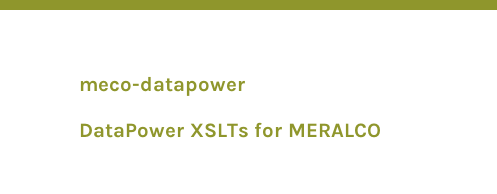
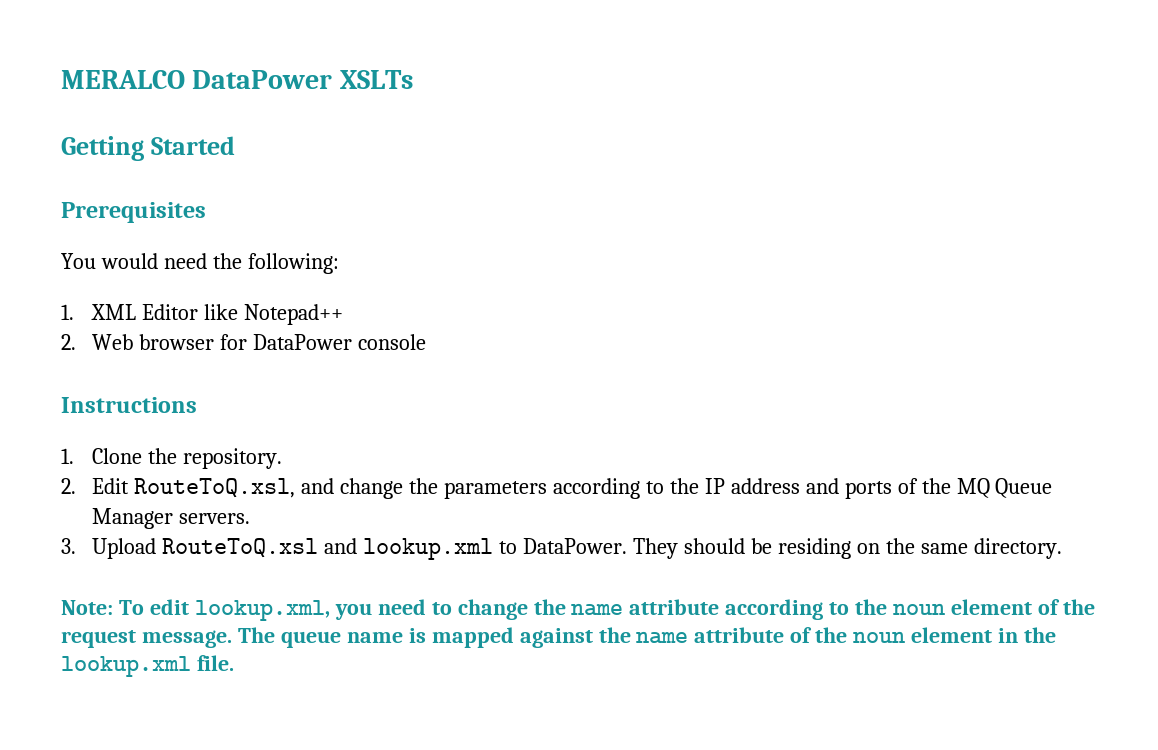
- meco-datapower
- DataPower XSLTs for MERALCO
+ MERALCO DataPower XSLTs
+ Getting Started
+ Prerequisites
+ You would need the following:
+ 1. XML Editor like Notepad++
+ 2. Web browser for DataPower console
+ Instructions
+ 1. Clone the repository.
+ 2. Edit RouteToQ.xsl, and change the parameters according to the IP address and ports of the MQ Queue Manager servers.
+ 3. Upload RouteToQ.xsl and lookup.xml to DataPower. They should be residing on the same directory.
+ Note: To edit lookup.xml, you need to change the name attribute according to the noun element of the request message. The queue name is mapped against the name attribute of the noun element in the lookup.xml file.

